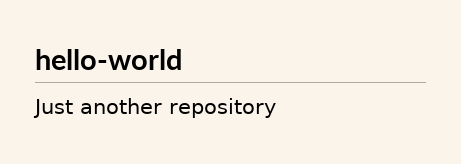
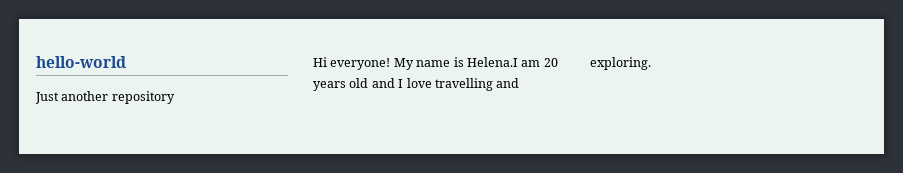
+ Hi everyone! My name is Helena.I am 20 years old and I love travelling and exploring.

